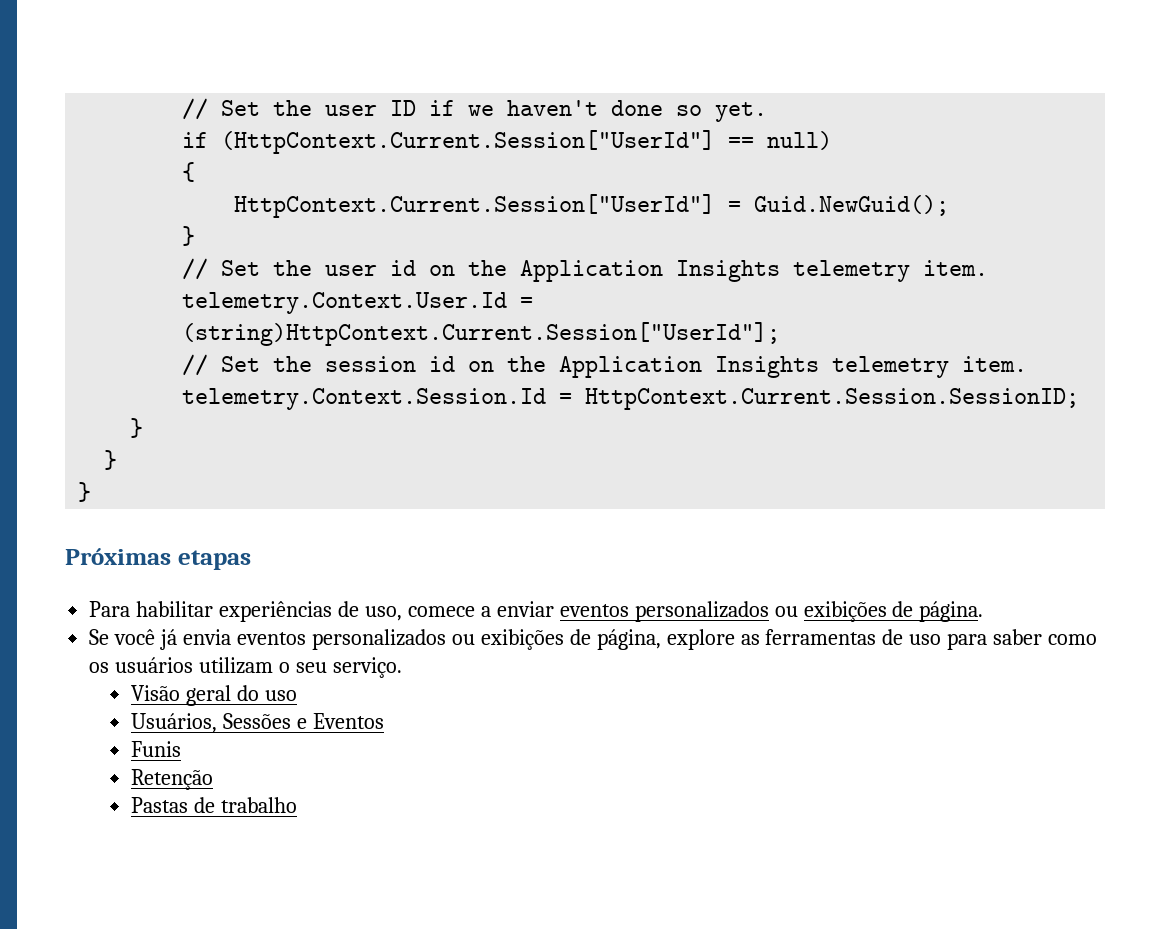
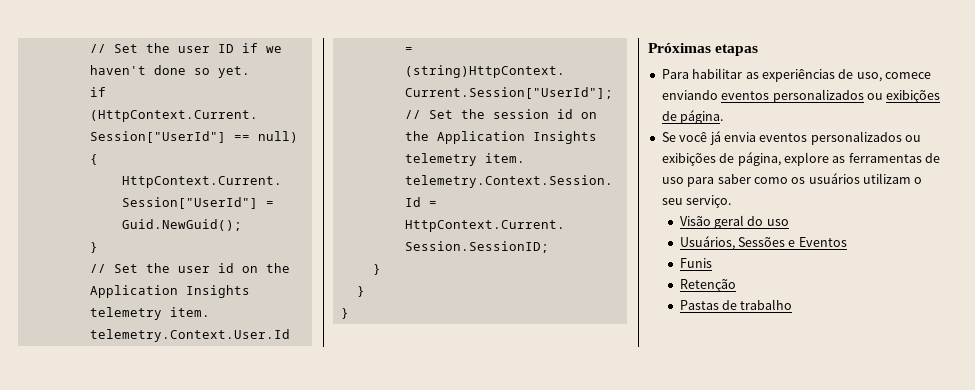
- Para habilitar experiências de uso, comece a enviar eventos personalizados ou exibições de página.
+ Para habilitar as experiências de uso, comece enviando eventos personalizados ou exibições de página.

